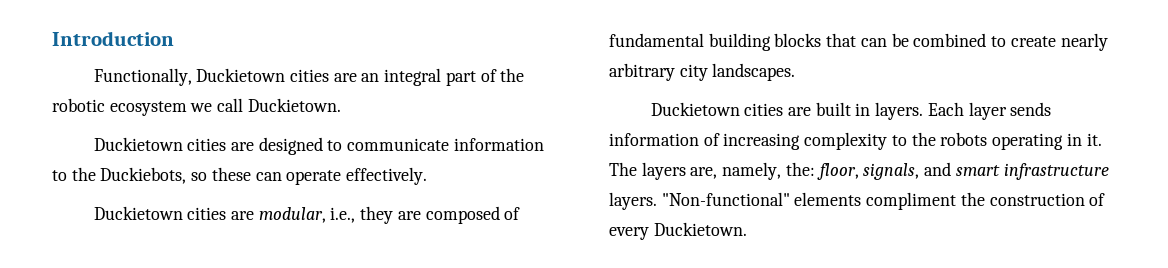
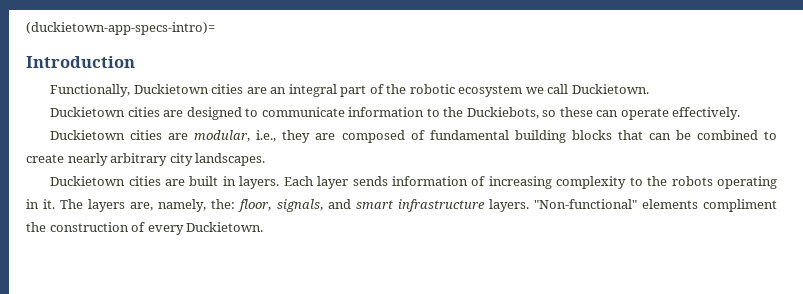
+ (duckietown-app-specs-intro)=

